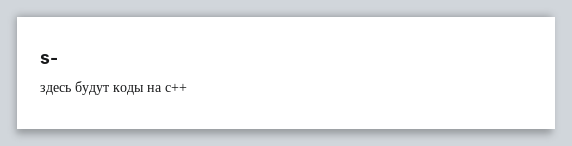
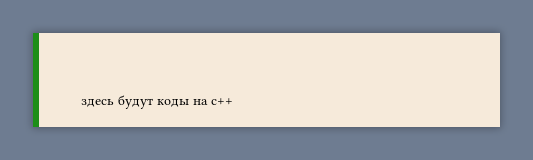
- s-

